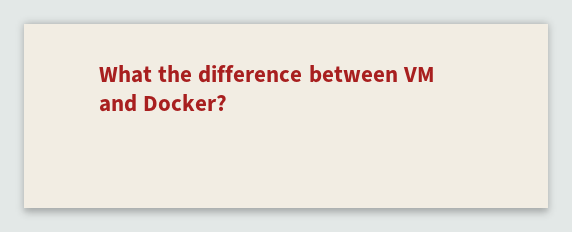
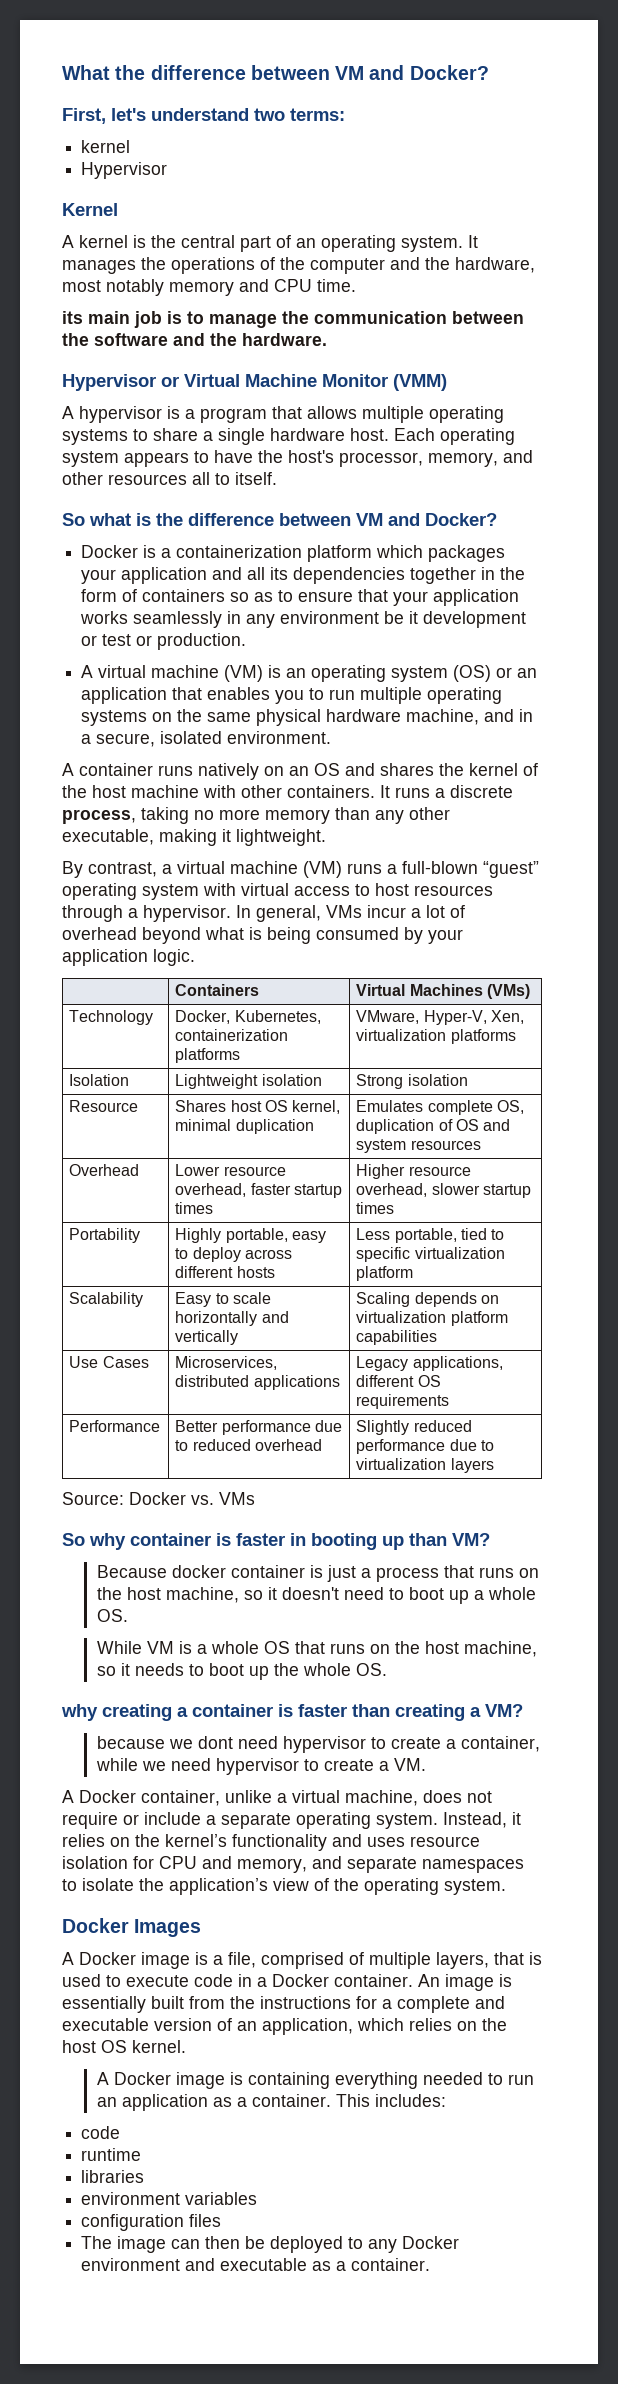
+ First, let's understand two terms:
+ kernel
+ Hypervisor
+ Kernel
+ A kernel is the central part of an operating system. It manages the operations of the computer and the hardware, most notably memory and CPU time.
+ its main job is to manage the communication between the software and the hardware.
+ Hypervisor or Virtual Machine Monitor (VMM)
+ A hypervisor is a program that allows multiple operating systems to share a single hardware host. Each operating system appears to have the host's processor, memory, and other resources all to itself.
+ So what is the difference between VM and Docker?
+ Docker is a containerization platform which packages your application and all its dependencies together in the form of containers so as to ensure that your application works seamlessly in any environment be it development or test or production.
+ A virtual machine (VM) is an operating system (OS) or an application that enables you to run multiple operating systems on the same physical hardware machine, and in a secure, isolated environment.
+ A container runs natively on an OS and shares the kernel of the host machine with other containers. It runs a discrete process, taking no more memory than any other executable, making it lightweight.
+ By contrast, a virtual machine (VM) runs a full-blown “guest” operating system with virtual access to host resources through a hypervisor. In general, VMs incur a lot of overhead beyond what is being consumed by your application logic.
+ | Containers | Virtual Machines (VMs)
+ Technology | Docker, Kubernetes, containerization platforms | VMware, Hyper-V, Xen, virtualization platforms
+ Isolation | Lightweight isolation | Strong isolation
+ Resource | Shares host OS kernel, minimal duplication | Emulates complete OS, duplication of OS and system resources
+ Overhead | Lower resource overhead, faster startup times | Higher resource overhead, slower startup times
+ Portability | Highly portable, easy to deploy across different hosts | Less portable, tied to specific virtualization platform
+ Scalability | Easy to scale horizontally and vertically | Scaling depends on virtualization platform capabilities
+ Use Cases | Microservices, distributed applications | Legacy applications, different OS requirements
+ Performance | Better performance due to reduced overhead | Slightly reduced performance due to virtualization layers
+ Source: Docker vs. VMs
+ So why container is faster in booting up than VM?
+ Because docker container is just a process that runs on the host machine, so it doesn't need to boot up a whole OS.
+ While VM is a whole OS that runs on the host machine, so it needs to boot up the whole OS.
+ why creating a container is faster than creating a VM?
+ because we dont need hypervisor to create a container, while we need hypervisor to create a VM.
+ A Docker container, unlike a virtual machine, does not require or include a separate operating system. Instead, it relies on the kernel’s functionality and uses resource isolation for CPU and memory, and separate namespaces to isolate the application’s view of the operating system.
+ Docker Images
+ A Docker image is a file, comprised of multiple layers, that is used to execute code in a Docker container. An image is essentially built from the instructions for a complete and executable version of an application, which relies on the host OS kernel.
+ A Docker image is containing everything needed to run an application as a container. This includes:
+ code
+ runtime
+ libraries
+ environment variables
+ configuration files
+ The image can then be deployed to any Docker environment and executable as a container.

